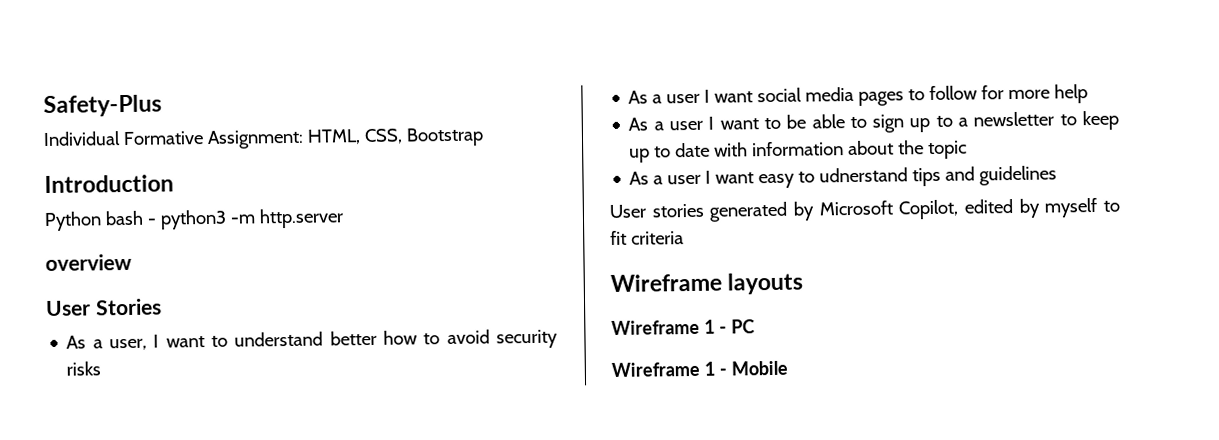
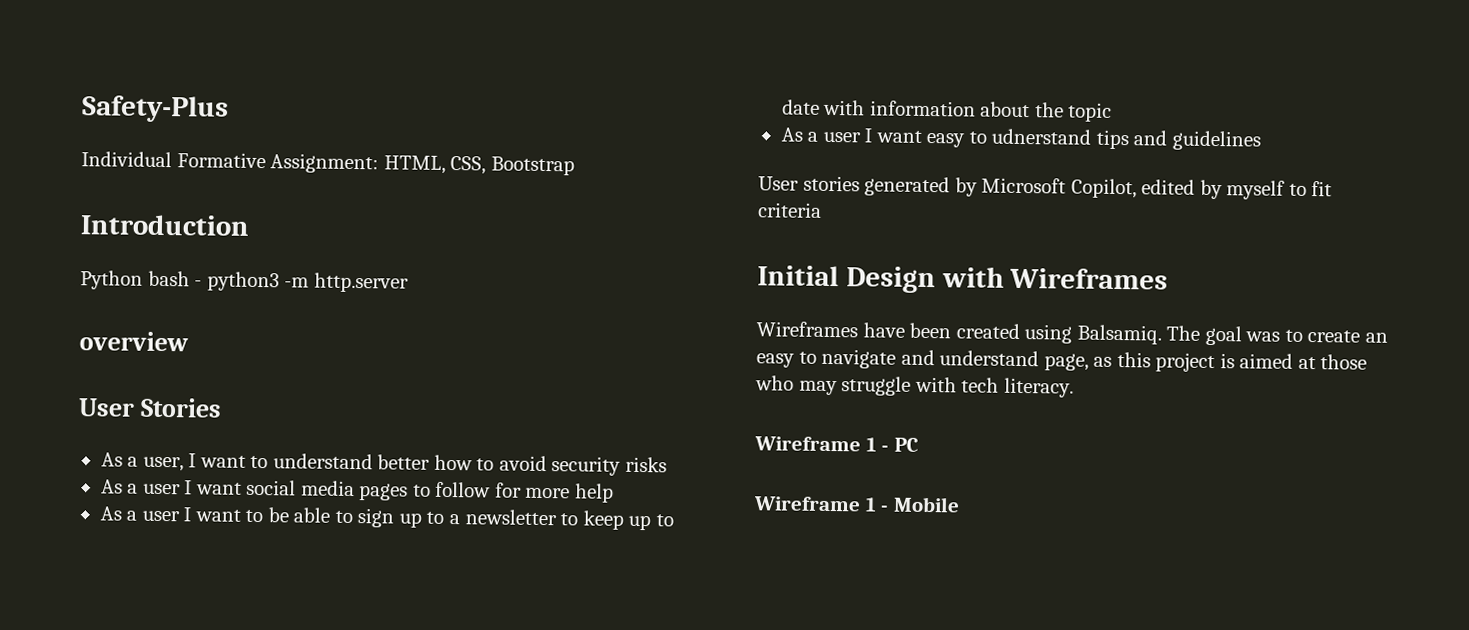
- Wireframe layouts
+ Initial Design with Wireframes
+ Wireframes have been created using Balsamiq. The goal was to create an easy to navigate and understand page, as this project is aimed at those who may struggle with tech literacy.

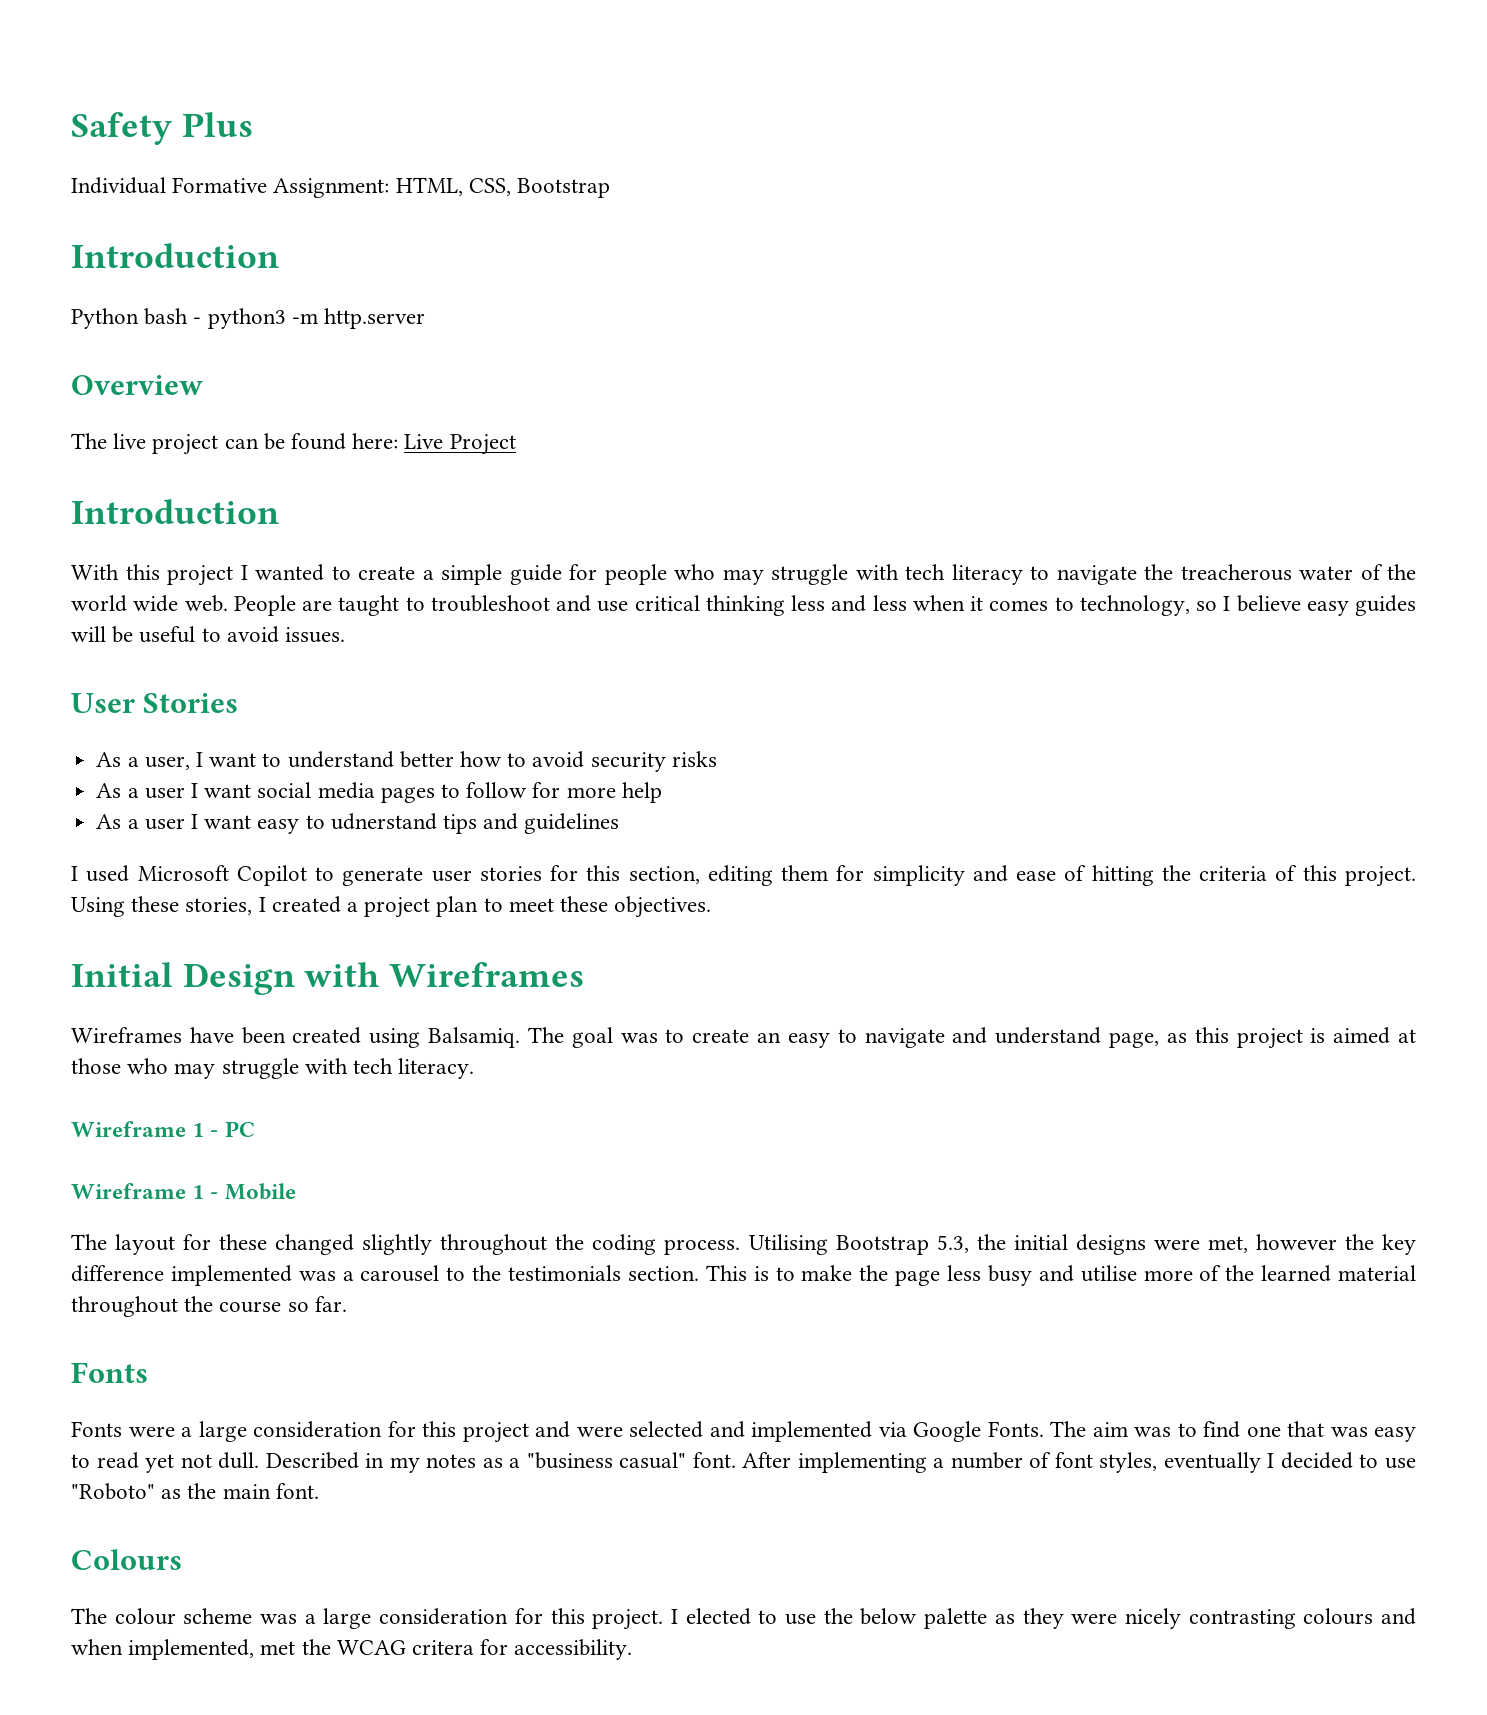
- Safety-Plus
+ Safety Plus
- overview
+ Overview
+ The live project can be found here: Live Project
+ Introduction
+ With this project I wanted to create a simple guide for people who may struggle with tech literacy to navigate the treacherous water of the world wide web. People are taught to troubleshoot and use critical thinking less and less when it comes to technology, so I believe easy guides will be useful to avoid issues.
- As a user I want to be able to sign up to a newsletter to keep up to date with information about the topic
- User stories generated by Microsoft Copilot, edited by myself to fit criteria
+ I used Microsoft Copilot to generate user stories for this section, editing them for simplicity and ease of hitting the criteria of this project. Using these stories, I created a project plan to meet these objectives.
+ The layout for these changed slightly throughout the coding process. Utilising Bootstrap 5.3, the initial designs were met, however the key difference implemented was a carousel to the testimonials section. This is to make the page less busy and utilise more of the learned material throughout the course so far.
+ Fonts
+ Fonts were a large consideration for this project and were selected and implemented via Google Fonts. The aim was to find one that was easy to read yet not dull. Described in my notes as a "business casual" font. After implementing a number of font styles, eventually I decided to use "Roboto" as the main font.
+ Colours
+ The colour scheme was a large consideration for this project. I elected to use the below palette as they were nicely contrasting colours and when implemented, met the WCAG critera for accessibility.

